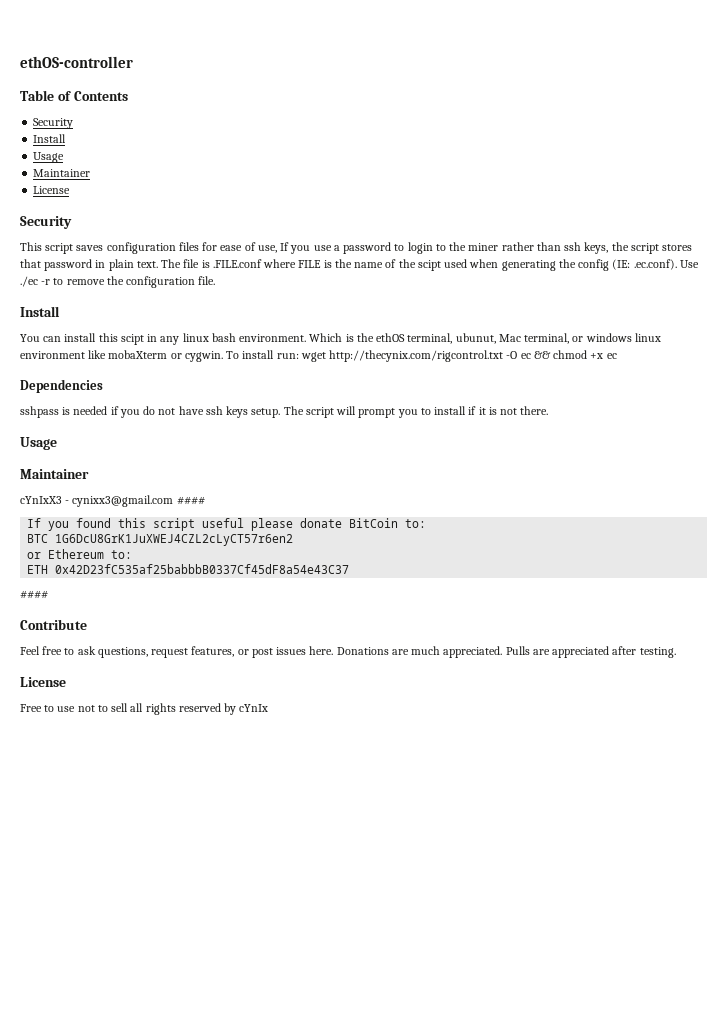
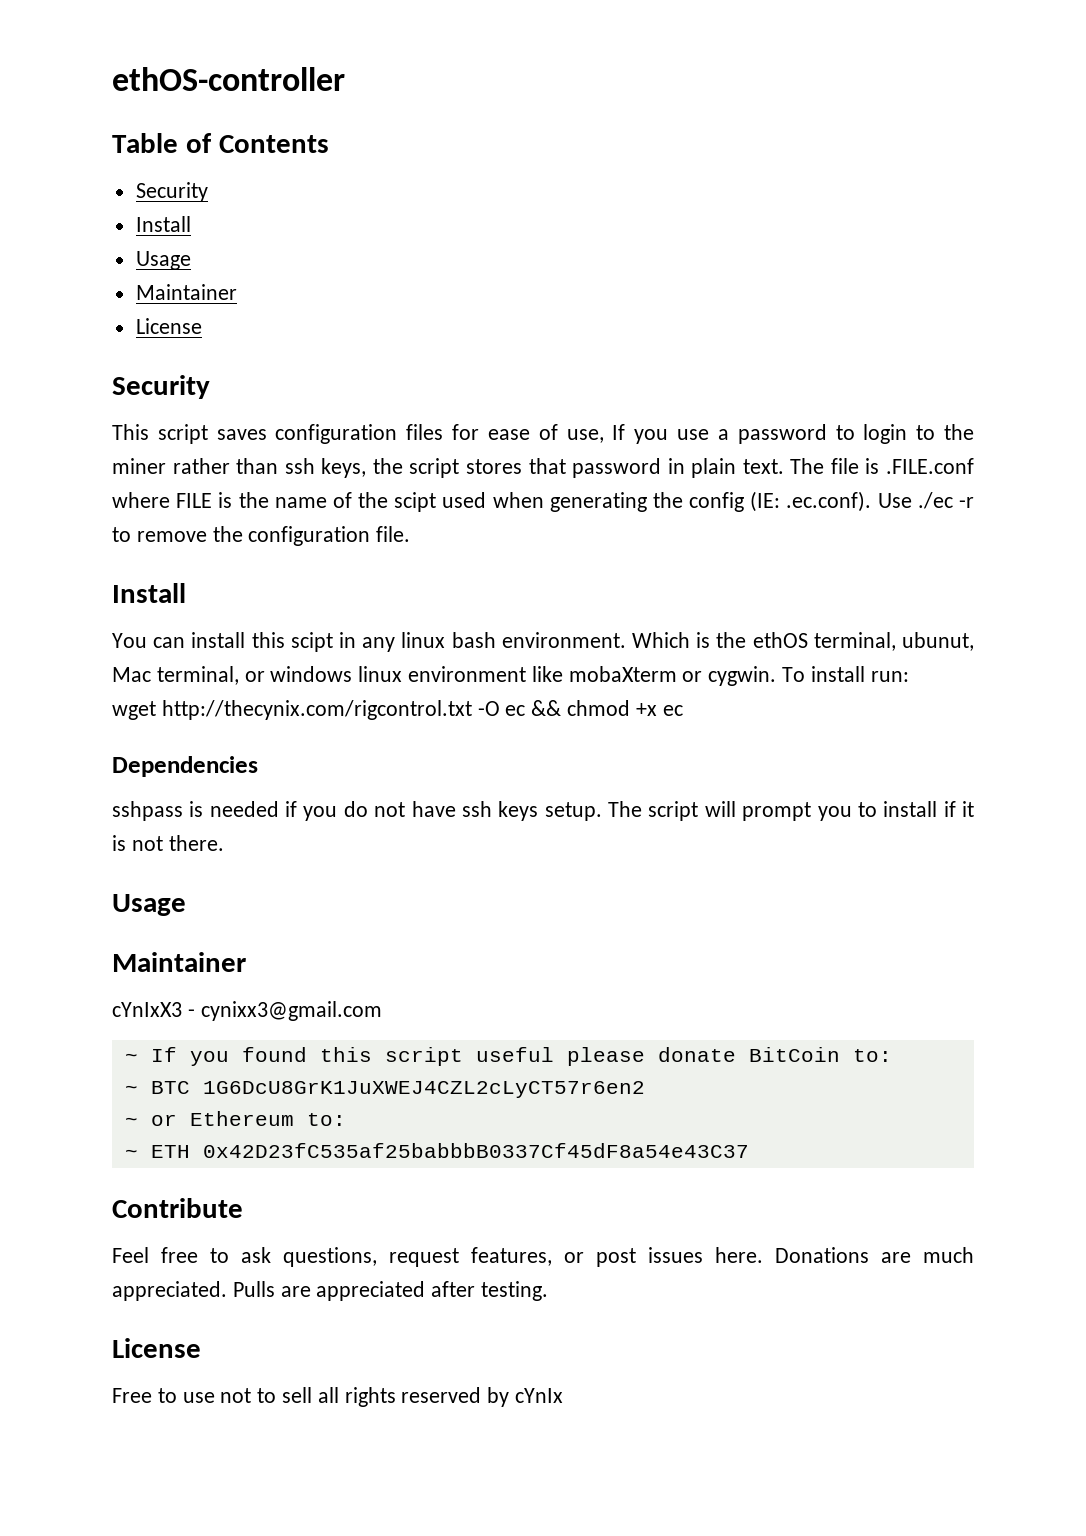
- To install run: wget http://thecynix.com/rigcontrol.txt -O ec && chmod +x ec
+ To install run:
+ wget http://thecynix.com/rigcontrol.txt -O ec && chmod +x ec
- cYnIxX3 - cynixx3@gmail.com ####
- If you found this script useful please donate BitCoin to:
+ cYnIxX3 - cynixx3@gmail.com
+ ~ If you found this script useful please donate BitCoin to:
- BTC 1G6DcU8GrK1JuXWEJ4CZL2cLyCT57r6en2
+ ~ BTC 1G6DcU8GrK1JuXWEJ4CZL2cLyCT57r6en2
- or Ethereum to:
+ ~ or Ethereum to:
- ETH 0x42D23fC535af25babbbB0337Cf45dF8a54e43C37
- ####
+ ~ ETH 0x42D23fC535af25babbbB0337Cf45dF8a54e43C37

